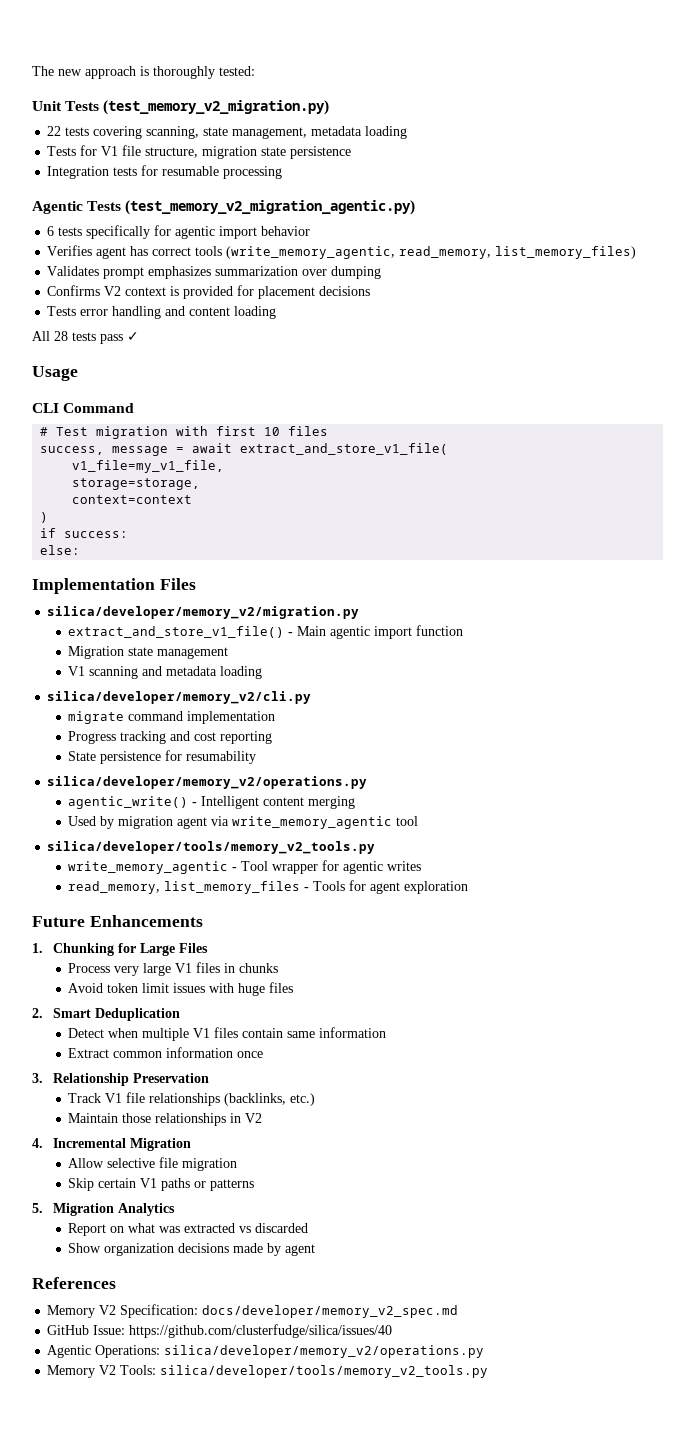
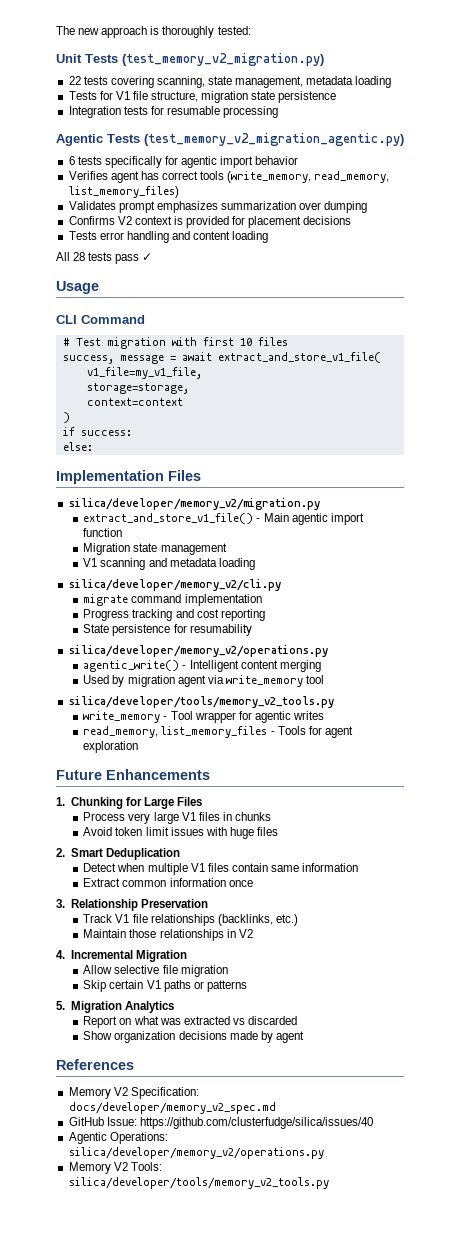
- Verifies agent has correct tools (write_memory_agentic, read_memory, list_memory_files)
+ Verifies agent has correct tools (write_memory, read_memory, list_memory_files)
- Used by migration agent via write_memory_agentic tool
+ Used by migration agent via write_memory tool
- write_memory_agentic - Tool wrapper for agentic writes
+ write_memory - Tool wrapper for agentic writes

